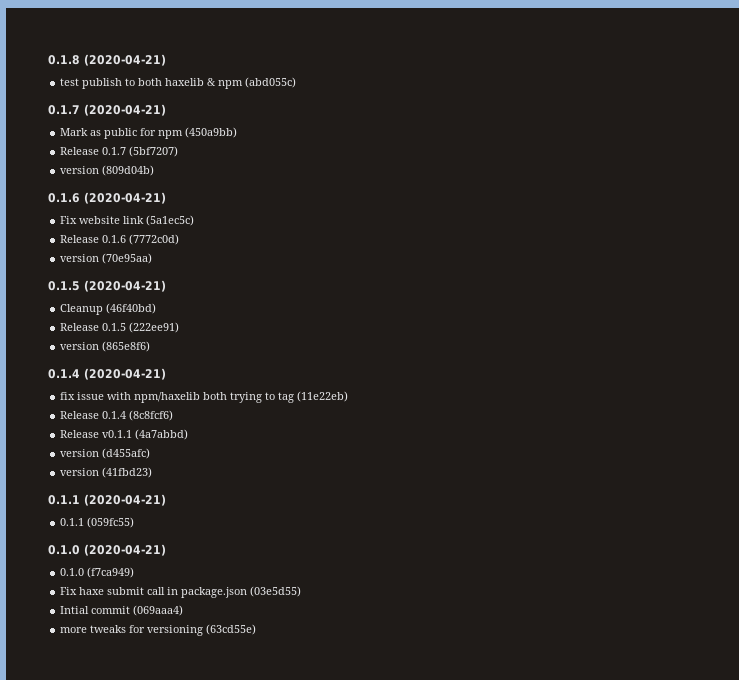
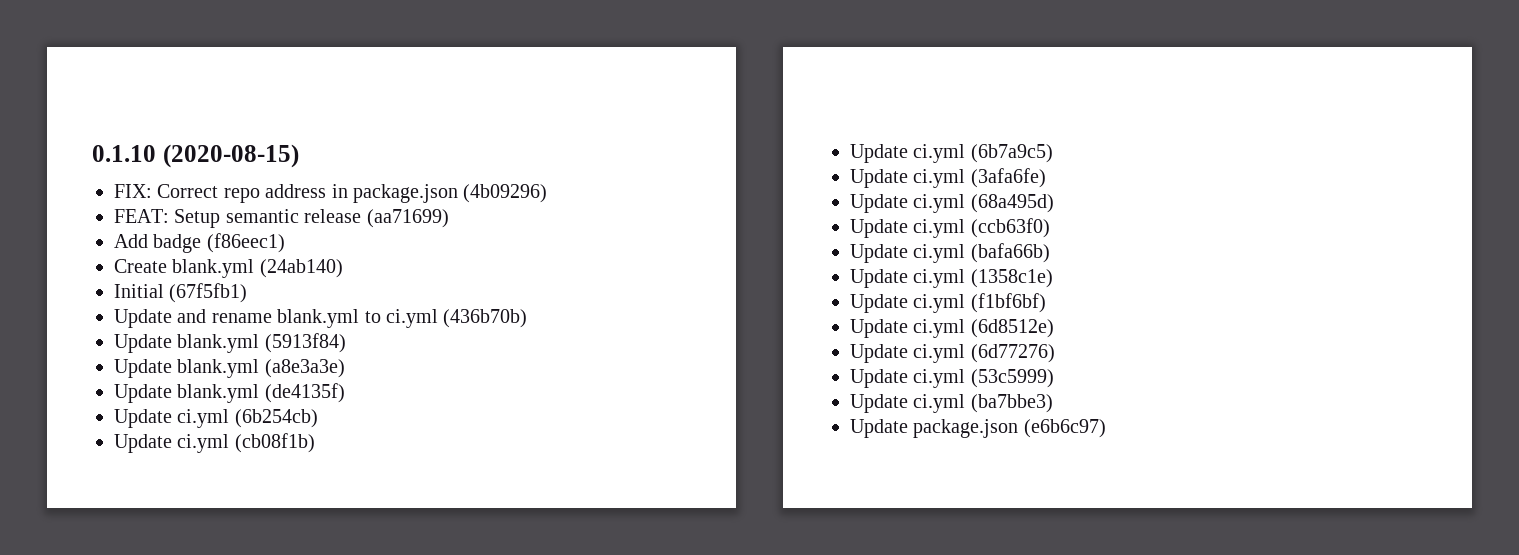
- 0.1.8 (2020-04-21)
- test publish to both haxelib & npm (abd055c)
- 0.1.7 (2020-04-21)
- Mark as public for npm (450a9bb)
- Release 0.1.7 (5bf7207)
- version (809d04b)
- 0.1.6 (2020-04-21)
- Fix website link (5a1ec5c)
- Release 0.1.6 (7772c0d)
- version (70e95aa)
- 0.1.5 (2020-04-21)
- Cleanup (46f40bd)
- Release 0.1.5 (222ee91)
- version (865e8f6)
- 0.1.4 (2020-04-21)
- fix issue with npm/haxelib both trying to tag (11e22eb)
- Release 0.1.4 (8c8fcf6)
- Release v0.1.1 (4a7abbd)
- version (d455afc)
- version (41fbd23)
- 0.1.1 (2020-04-21)
- 0.1.1 (059fc55)
- 0.1.0 (2020-04-21)
- 0.1.0 (f7ca949)
- Fix haxe submit call in package.json (03e5d55)
- Intial commit (069aaa4)
- more tweaks for versioning (63cd55e)
+ 0.1.10 (2020-08-15)
+ FIX: Correct repo address in package.json (4b09296)
+ FEAT: Setup semantic release (aa71699)
+ Add badge (f86eec1)
+ Create blank.yml (24ab140)
+ Initial (67f5fb1)
+ Update and rename blank.yml to ci.yml (436b70b)
+ Update blank.yml (5913f84)
+ Update blank.yml (a8e3a3e)
+ Update blank.yml (de4135f)
+ Update ci.yml (6b254cb)
+ Update ci.yml (cb08f1b)
+ Update ci.yml (6b7a9c5)
+ Update ci.yml (3afa6fe)
+ Update ci.yml (68a495d)
+ Update ci.yml (ccb63f0)
+ Update ci.yml (bafa66b)
+ Update ci.yml (1358c1e)
+ Update ci.yml (f1bf6bf)
+ Update ci.yml (6d8512e)
+ Update ci.yml (6d77276)
+ Update ci.yml (53c5999)
+ Update ci.yml (ba7bbe3)
+ Update package.json (e6b6c97)

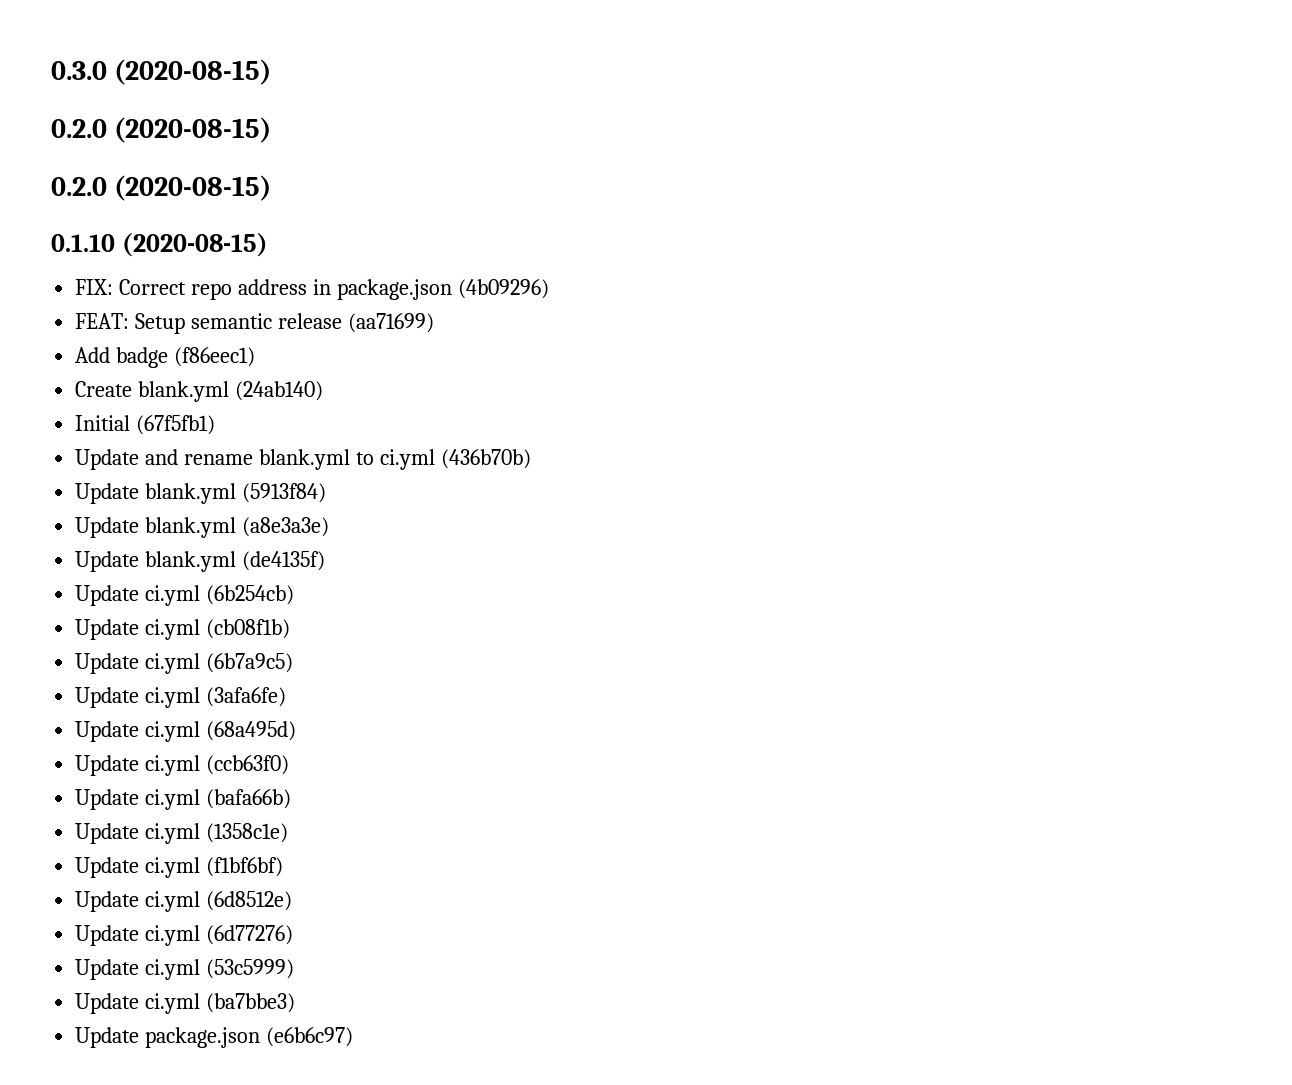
+ 0.3.0 (2020-08-15)
+ 0.2.0 (2020-08-15)
+ 0.2.0 (2020-08-15)

